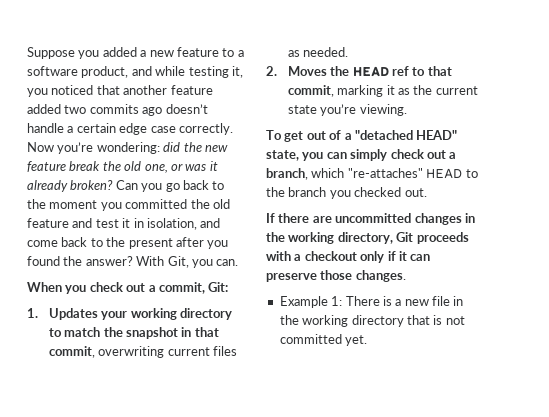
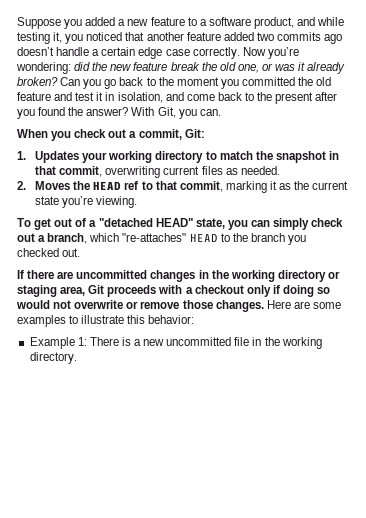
- If there are uncommitted changes in the working directory, Git proceeds with a checkout only if it can preserve those changes.
+ If there are uncommitted changes in the working directory or staging area, Git proceeds with a checkout only if doing so would not overwrite or remove those changes. Here are some examples to illustrate this behavior:
- Example 1: There is a new file in the working directory that is not committed yet.
+ Example 1: There is a new uncommitted file in the working directory.

